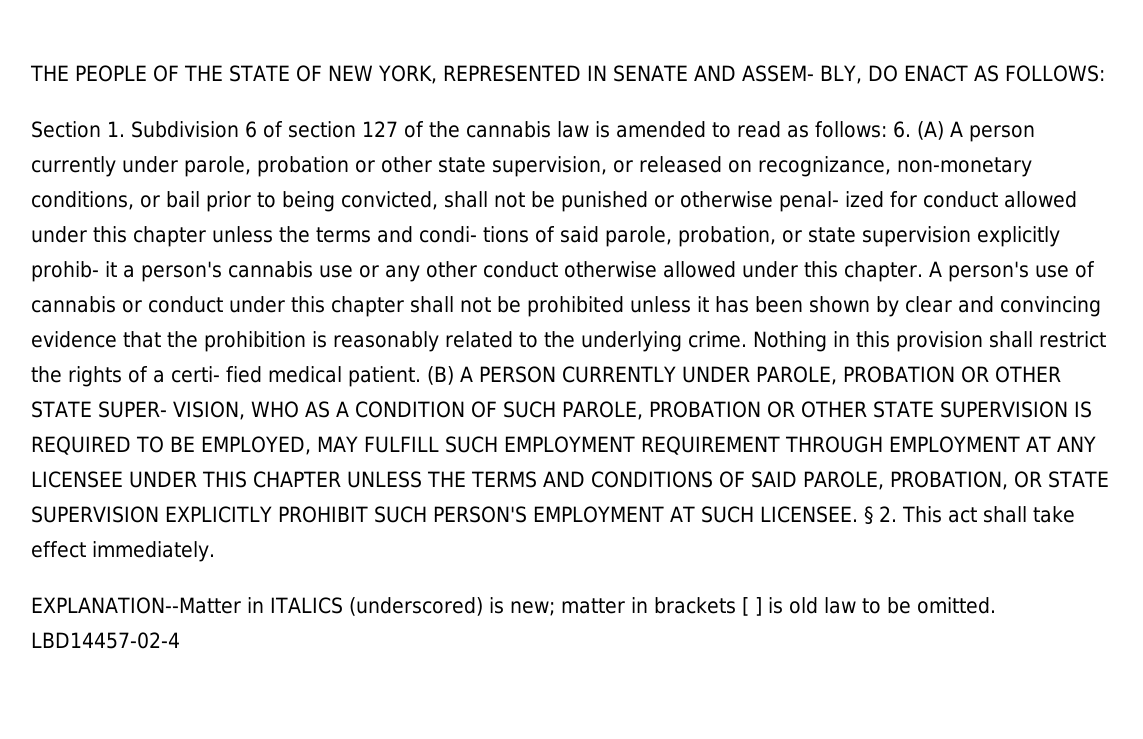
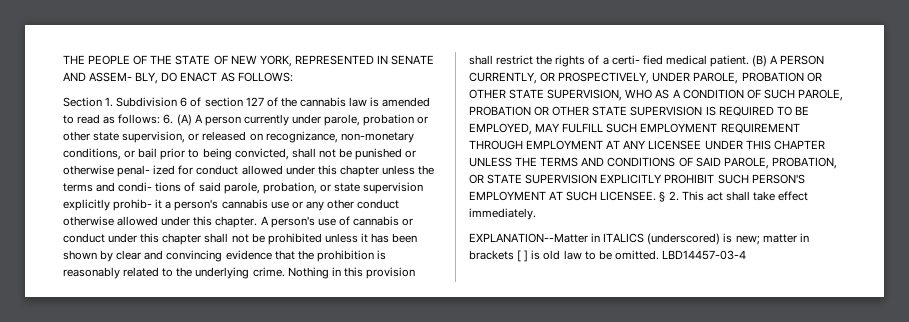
- (B) A PERSON CURRENTLY UNDER PAROLE, PROBATION OR OTHER STATE SUPER- VISION, WHO AS A CONDITION OF SUCH PAROLE, PROBATION OR OTHER STATE SUPERVISION IS REQUIRED TO BE EMPLOYED, MAY FULFILL SUCH EMPLOYMENT REQUIREMENT THROUGH EMPLOYMENT AT ANY LICENSEE UNDER THIS CHAPTER UNLESS THE TERMS AND CONDITIONS OF SAID PAROLE, PROBATION, OR STATE SUPERVISION EXPLICITLY PROHIBIT SUCH PERSON'S EMPLOYMENT AT SUCH LICENSEE.
+ (B) A PERSON CURRENTLY, OR PROSPECTIVELY, UNDER PAROLE, PROBATION OR OTHER STATE SUPERVISION, WHO AS A CONDITION OF SUCH PAROLE, PROBATION OR OTHER STATE SUPERVISION IS REQUIRED TO BE EMPLOYED, MAY FULFILL SUCH EMPLOYMENT REQUIREMENT THROUGH EMPLOYMENT AT ANY LICENSEE UNDER THIS CHAPTER UNLESS THE TERMS AND CONDITIONS OF SAID PAROLE, PROBATION, OR STATE SUPERVISION EXPLICITLY PROHIBIT SUCH PERSON'S EMPLOYMENT AT SUCH LICENSEE.
- LBD14457-02-4
+ LBD14457-03-4

